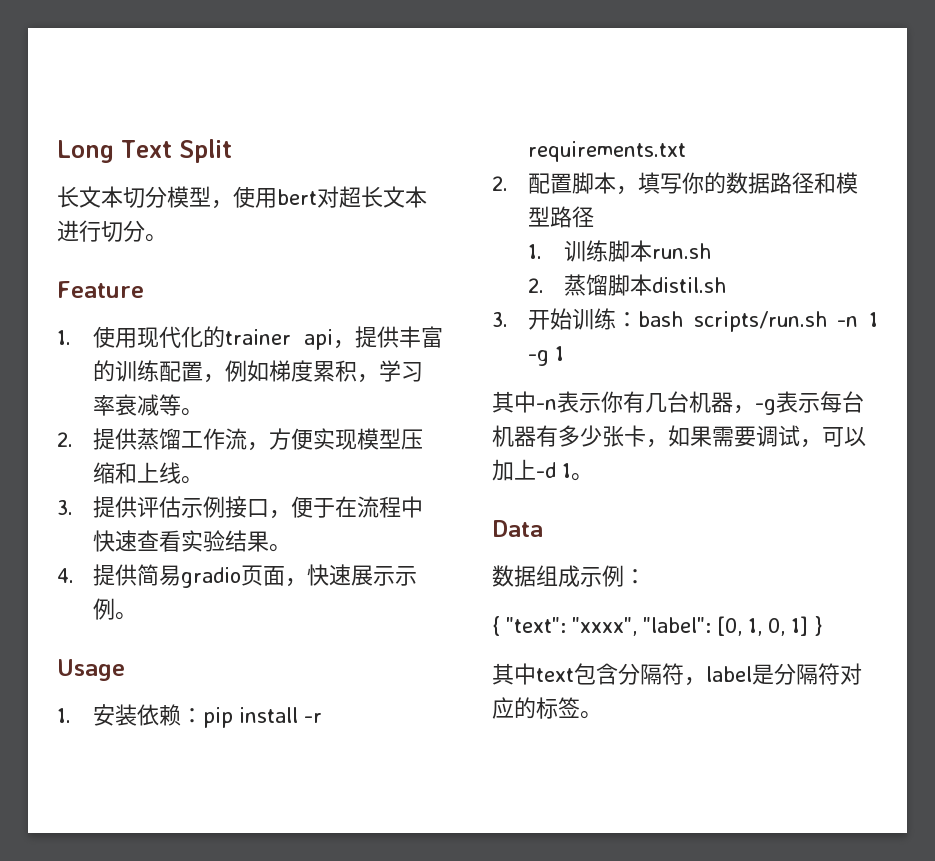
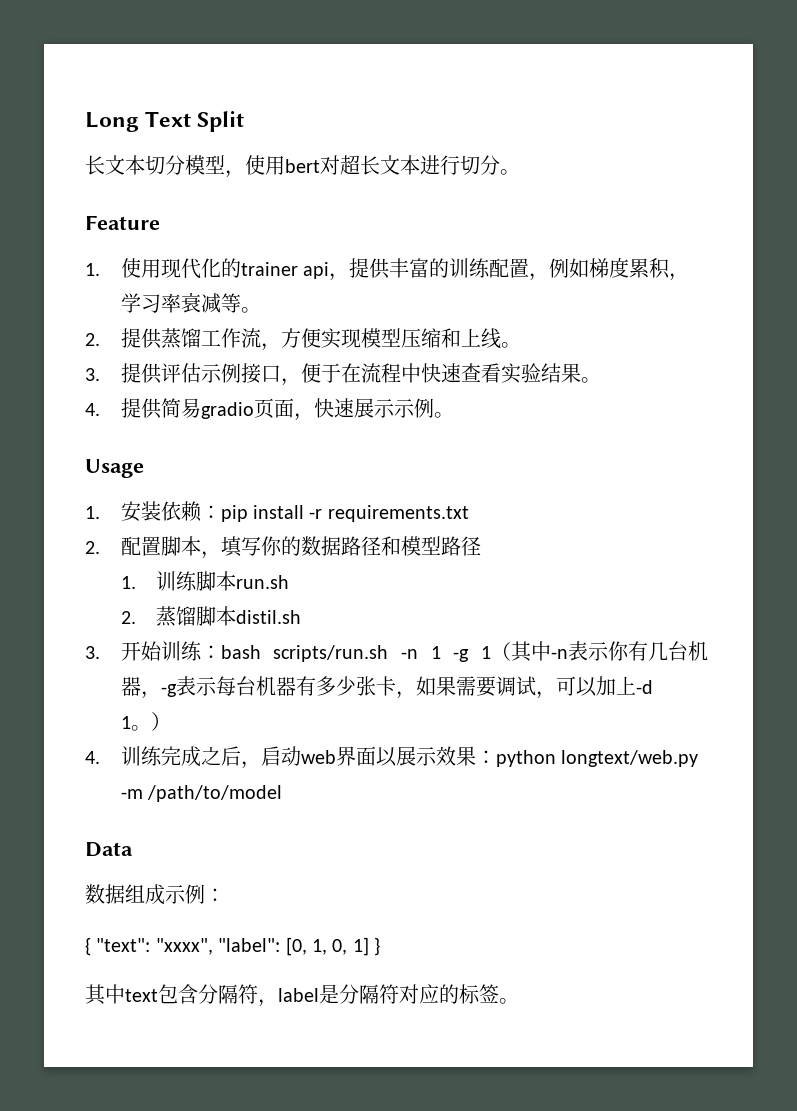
- 3.开始训练：bash scripts/run.sh -n 1 -g 1
- 其中-n表示你有几台机器，-g表示每台机器有多少张卡，如果需要调试，可以加上-d 1。
+ 3.开始训练：bash scripts/run.sh -n 1 -g 1（其中-n表示你有几台机器，-g表示每台机器有多少张卡，如果需要调试，可以加上-d 1。）
+ 4.训练完成之后，启动web界面以展示效果：python longtext/web.py -m /path/to/model

